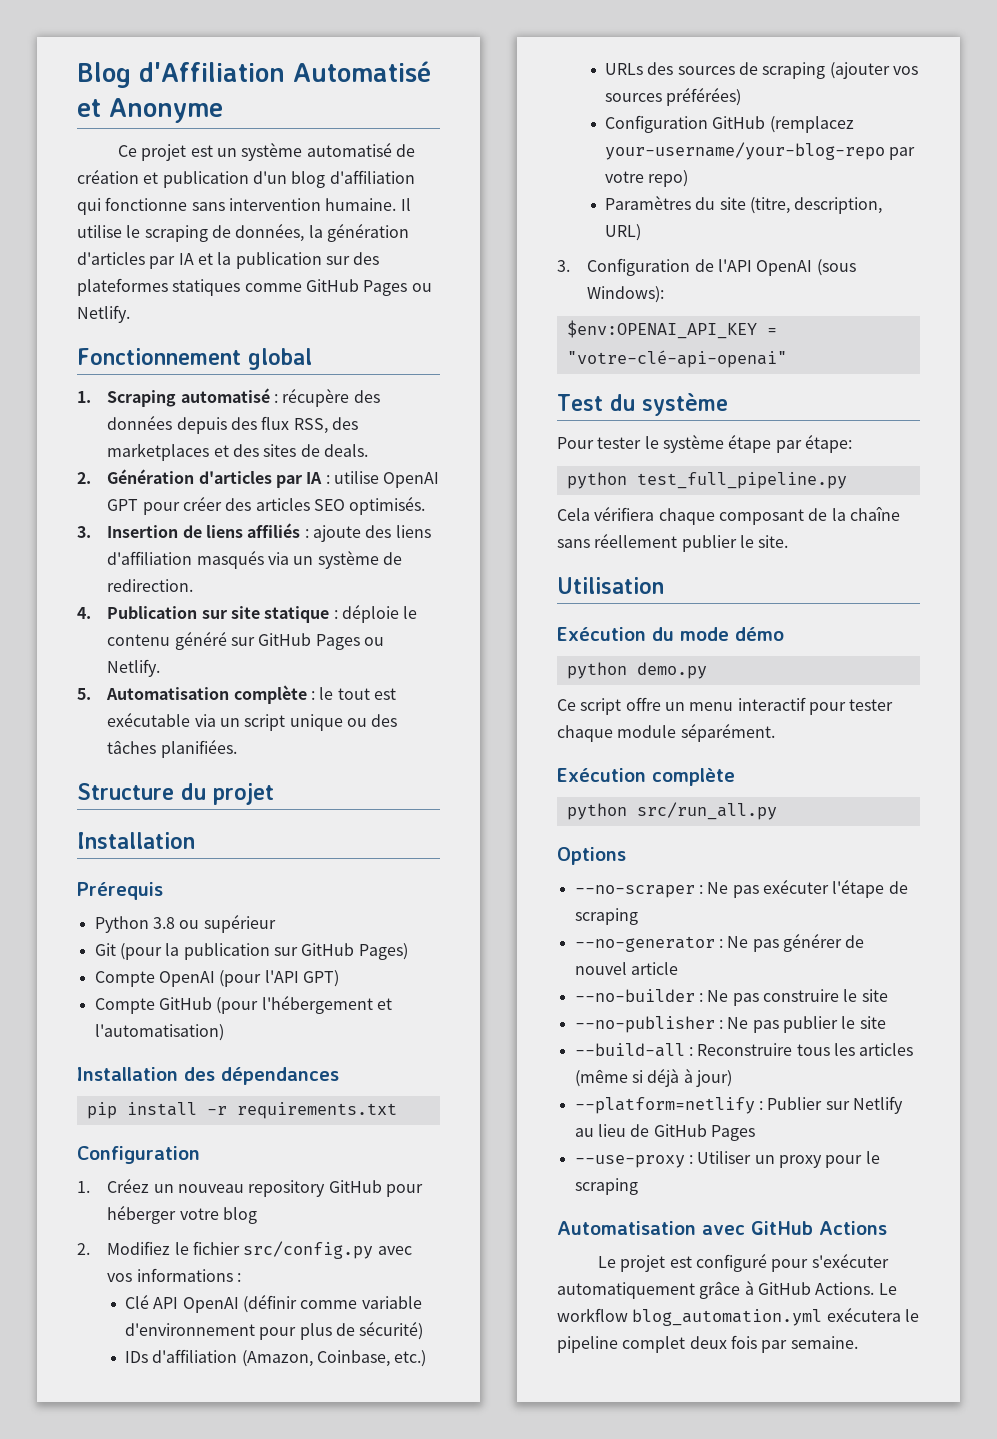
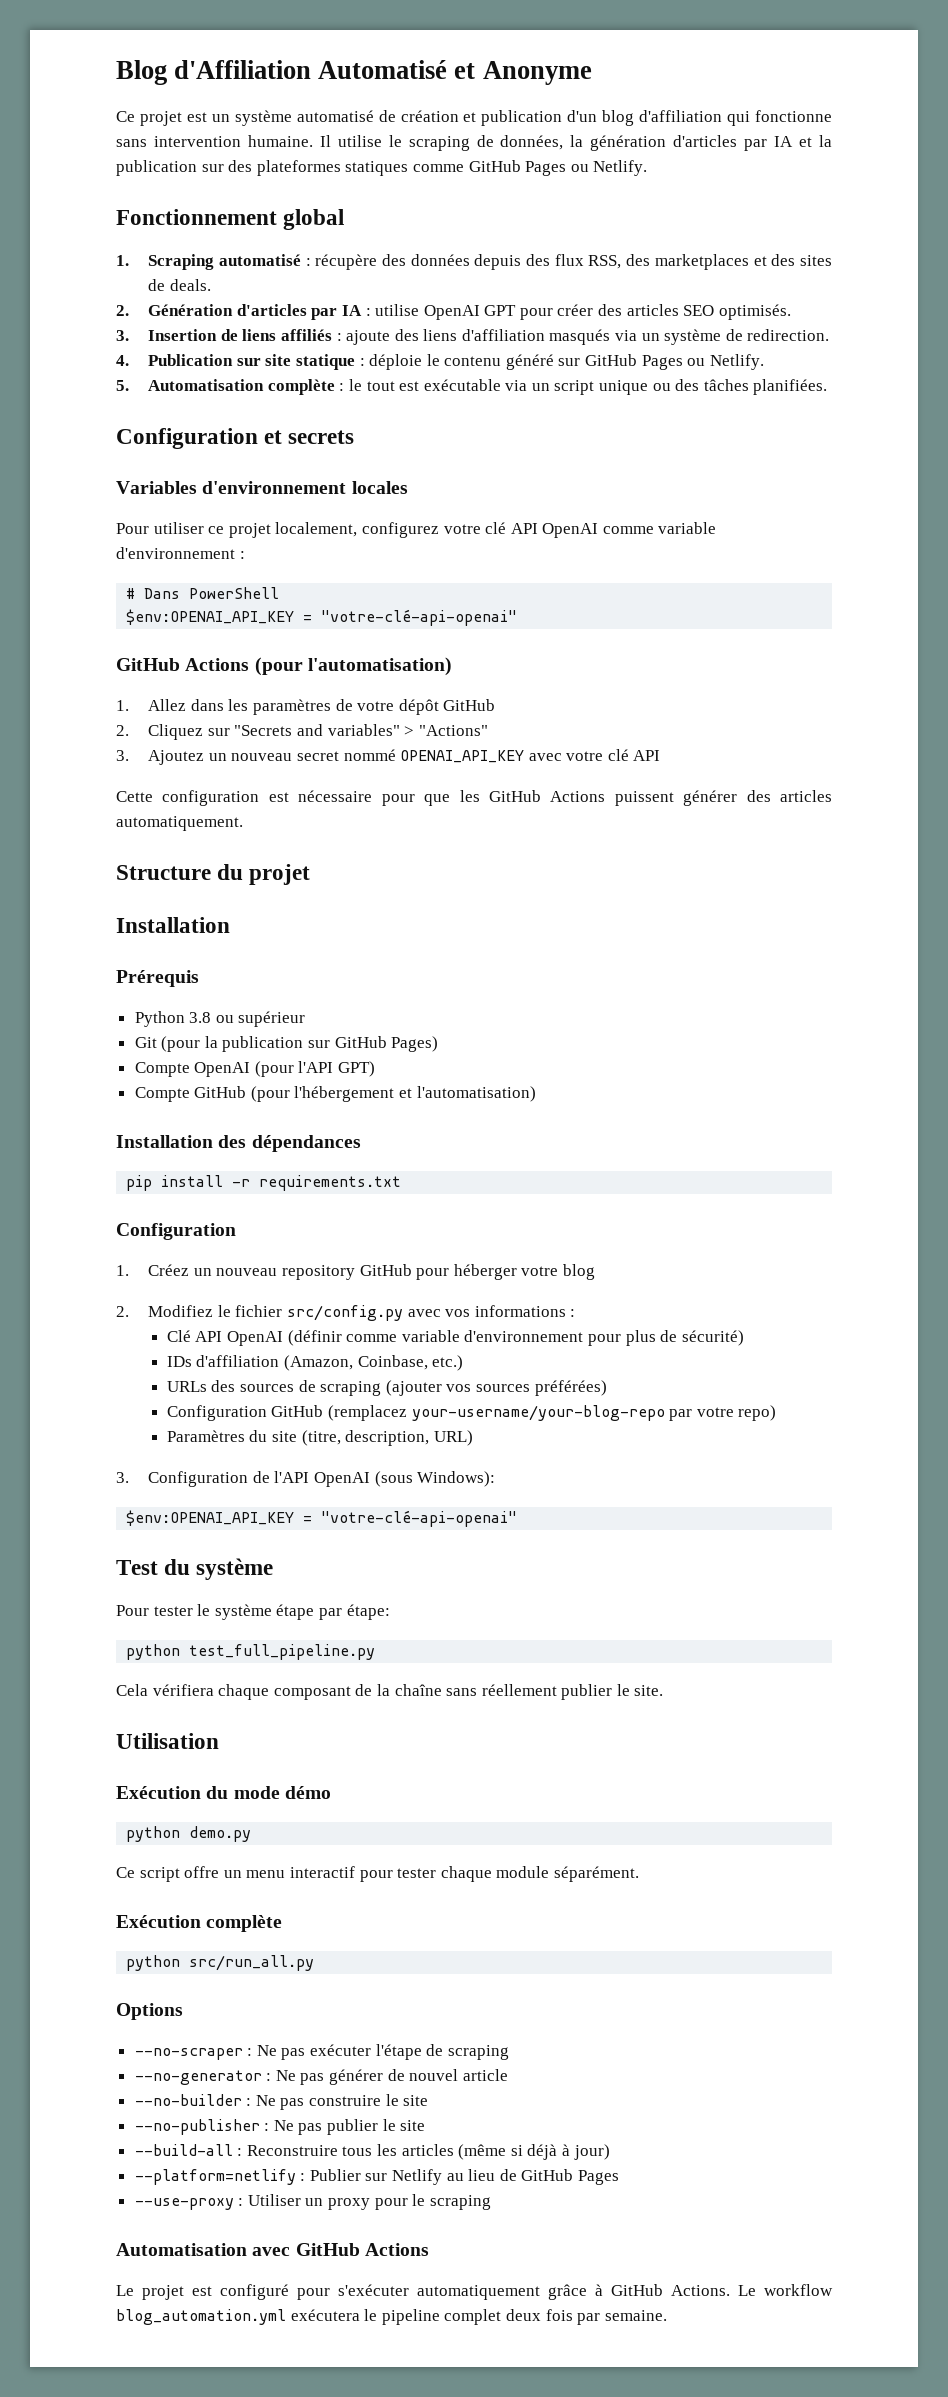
+ Configuration et secrets
+ Variables d'environnement locales
+ Pour utiliser ce projet localement, configurez votre clé API OpenAI comme variable d'environnement :
+ # Dans PowerShell
+ $env:OPENAI_API_KEY = "votre-clé-api-openai"
+ GitHub Actions (pour l'automatisation)
+ 1. Allez dans les paramètres de votre dépôt GitHub
+ 2. Cliquez sur "Secrets and variables" > "Actions"
+ 3. Ajoutez un nouveau secret nommé OPENAI_API_KEY avec votre clé API
+ Cette configuration est nécessaire pour que les GitHub Actions puissent générer des articles automatiquement.

